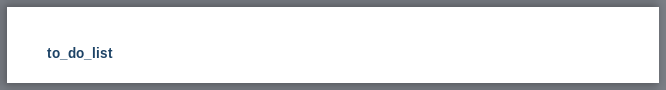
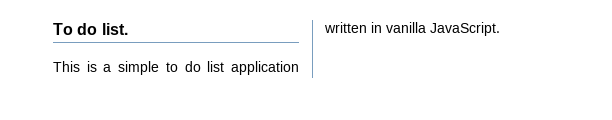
- to_do_list
+ To do list.
+ This is a simple to do list application written in vanilla JavaScript.

